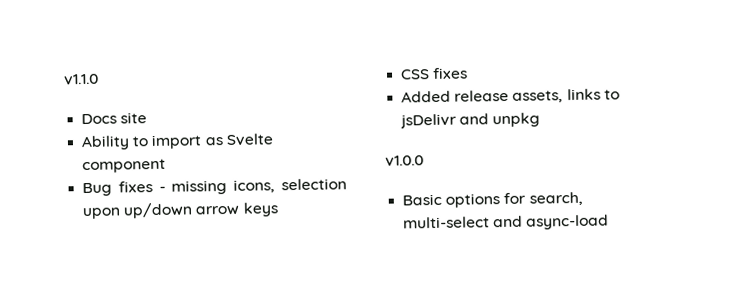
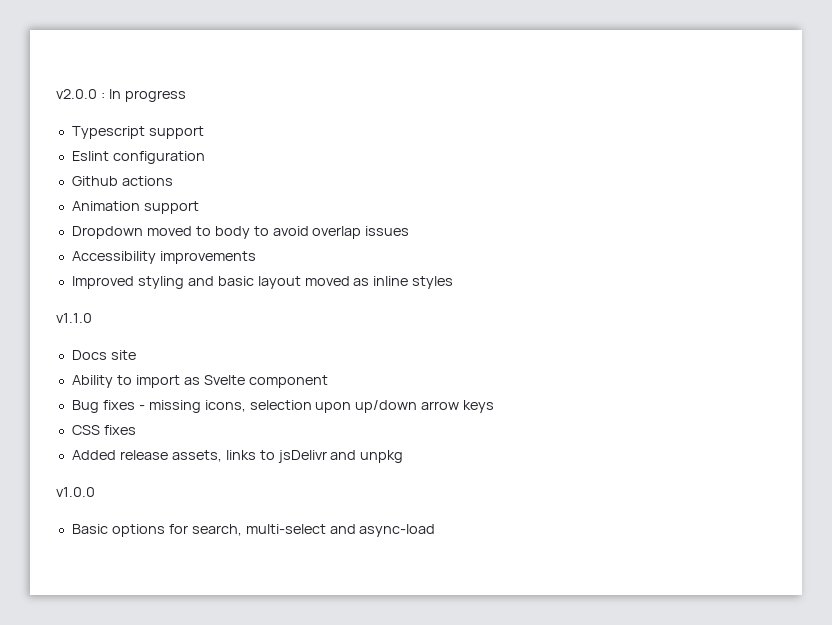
+ v2.0.0 : In progress
+ Typescript support
+ Eslint configuration
+ Github actions
+ Animation support
+ Dropdown moved to body to avoid overlap issues
+ Accessibility improvements
+ Improved styling and basic layout moved as inline styles

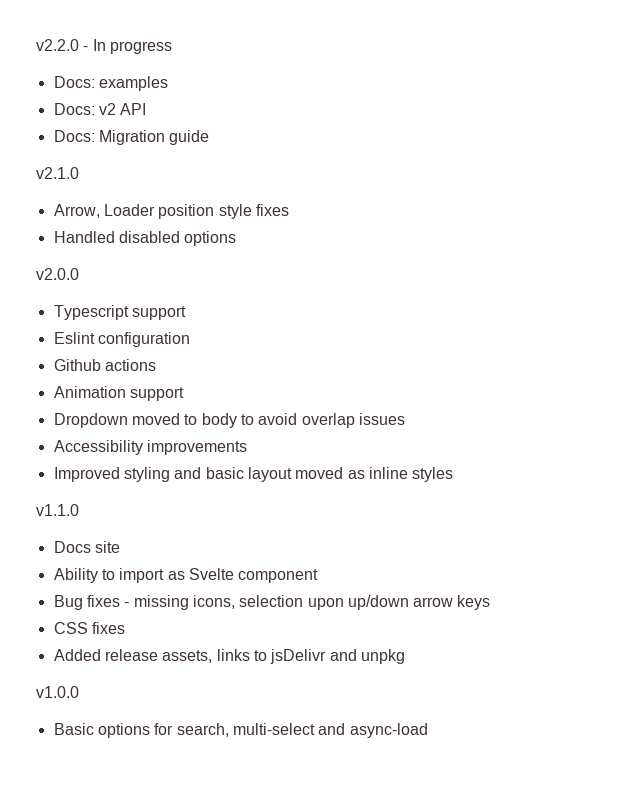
- v2.0.0 : In progress
+ v2.2.0 - In progress
+ Docs: examples
+ Docs: v2 API
+ Docs: Migration guide
+ v2.1.0
+ Arrow, Loader position style fixes
+ Handled disabled options
+ v2.0.0

